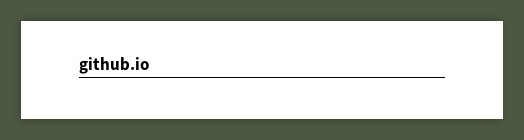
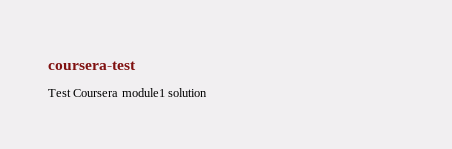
- github.io
+ coursera-test
+ Test Coursera module1 solution

